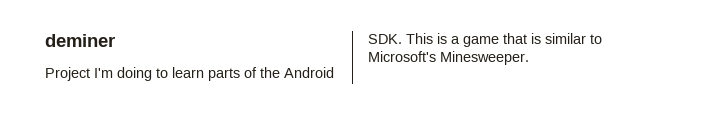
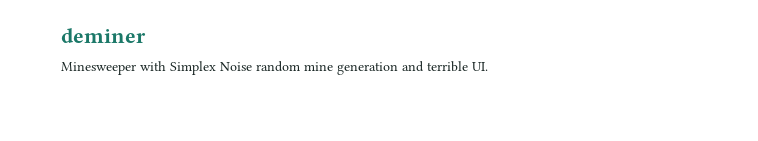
- Project I'm doing to learn parts of the Android SDK. This is a game that is similar to Microsoft's Minesweeper.
+ Minesweeper with Simplex Noise random mine generation and terrible UI.

